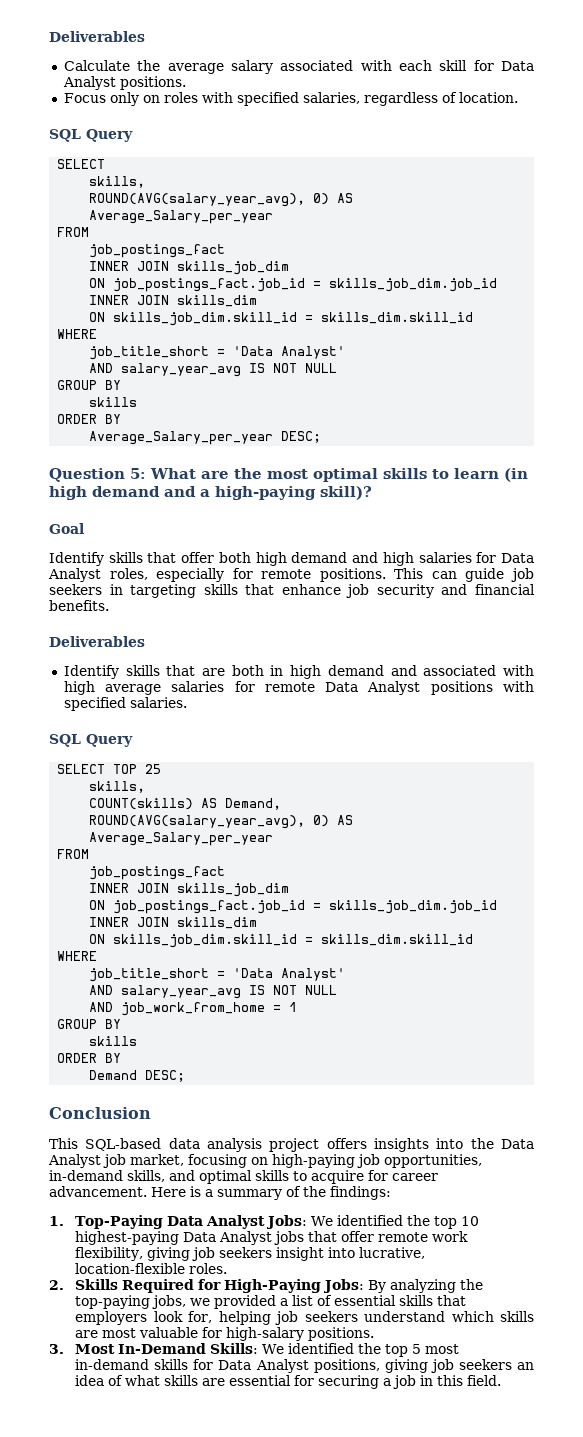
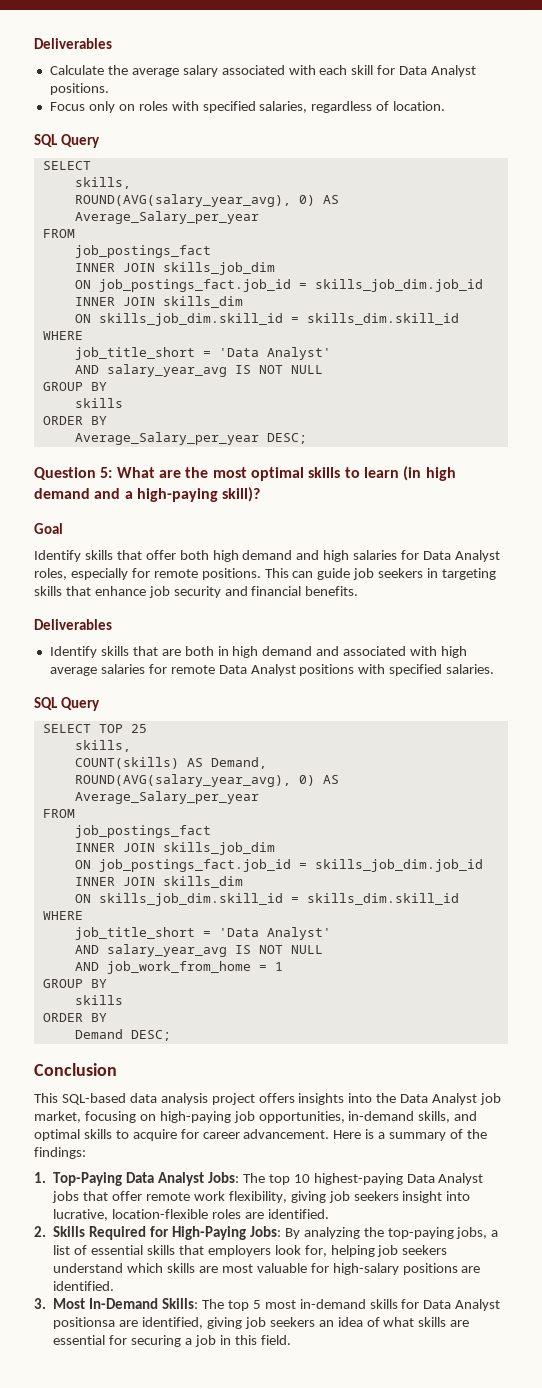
- 1. Top-Paying Data Analyst Jobs: We identified the top 10 highest-paying Data Analyst jobs that offer remote work flexibility, giving job seekers insight into lucrative, location-flexible roles.
+ 1. Top-Paying Data Analyst Jobs: The top 10 highest-paying Data Analyst jobs that offer remote work flexibility, giving job seekers insight into lucrative, location-flexible roles are identified.
- 2. Skills Required for High-Paying Jobs: By analyzing the top-paying jobs, we provided a list of essential skills that employers look for, helping job seekers understand which skills are most valuable for high-salary positions.
+ 2. Skills Required for High-Paying Jobs: By analyzing the top-paying jobs, a list of essential skills that employers look for, helping job seekers understand which skills are most valuable for high-salary positions are identified.
- 3. Most In-Demand Skills: We identified the top 5 most in-demand skills for Data Analyst positions, giving job seekers an idea of what skills are essential for securing a job in this field.
+ 3. Most In-Demand Skills: The top 5 most in-demand skills for Data Analyst positionsa are identified, giving job seekers an idea of what skills are essential for securing a job in this field.

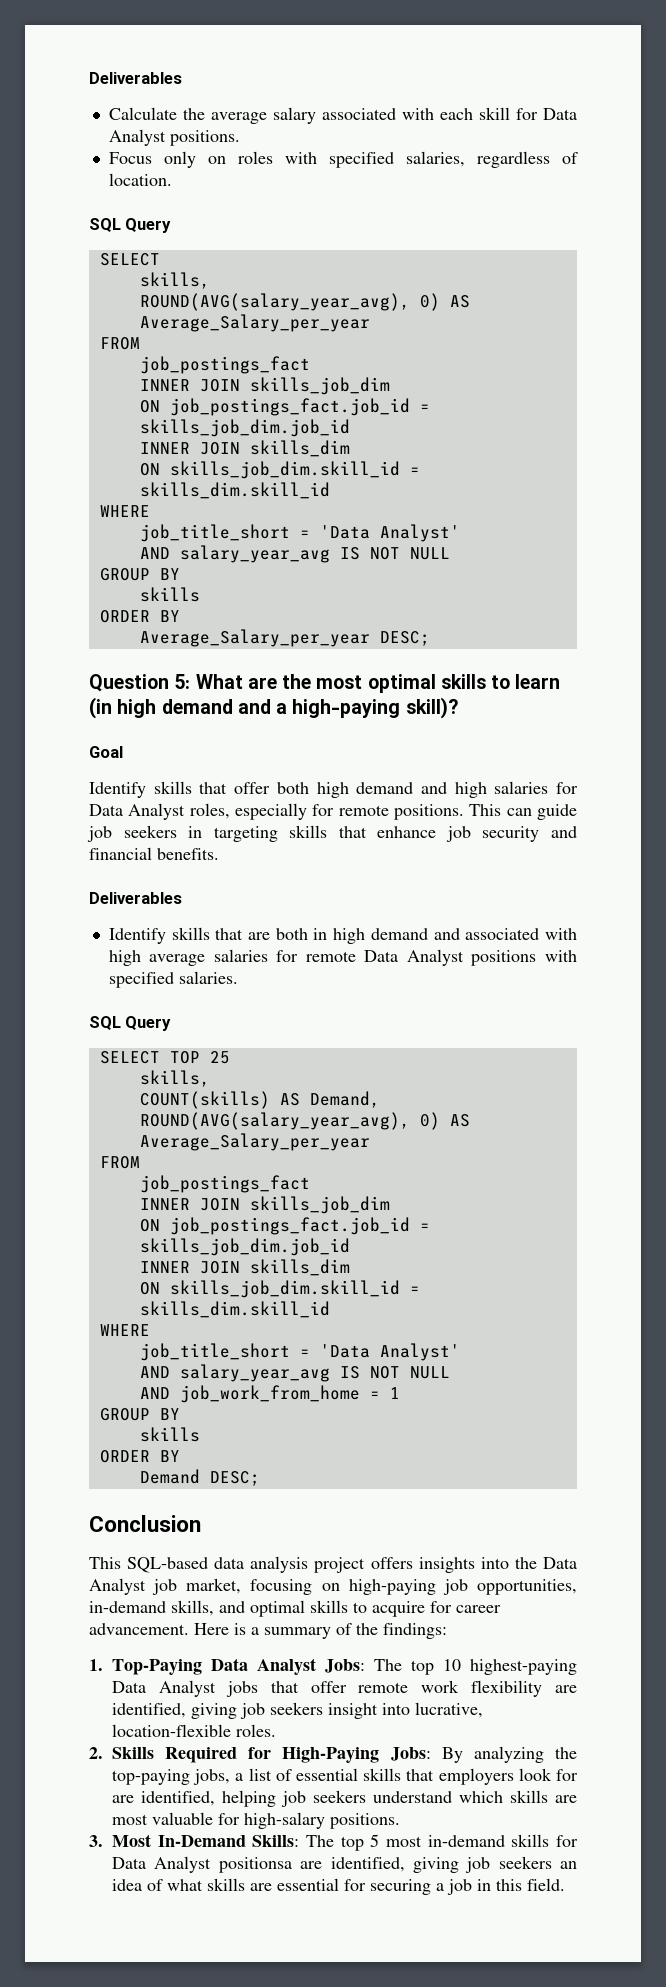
- 1. Top-Paying Data Analyst Jobs: The top 10 highest-paying Data Analyst jobs that offer remote work flexibility, giving job seekers insight into lucrative, location-flexible roles are identified.
+ 1. Top-Paying Data Analyst Jobs: The top 10 highest-paying Data Analyst jobs that offer remote work flexibility are identified, giving job seekers insight into lucrative, location-flexible roles.
- 2. Skills Required for High-Paying Jobs: By analyzing the top-paying jobs, a list of essential skills that employers look for, helping job seekers understand which skills are most valuable for high-salary positions are identified.
+ 2. Skills Required for High-Paying Jobs: By analyzing the top-paying jobs, a list of essential skills that employers look for are identified, helping job seekers understand which skills are most valuable for high-salary positions.

